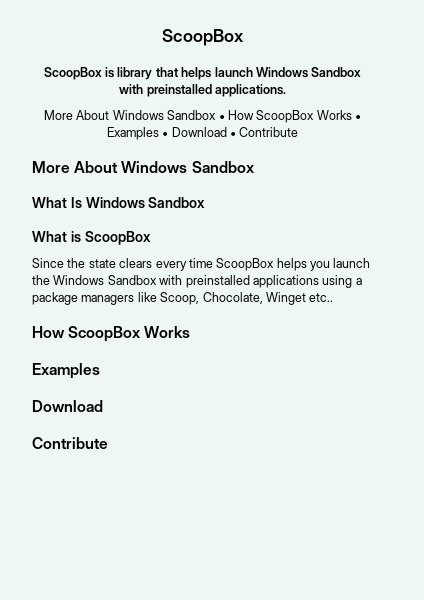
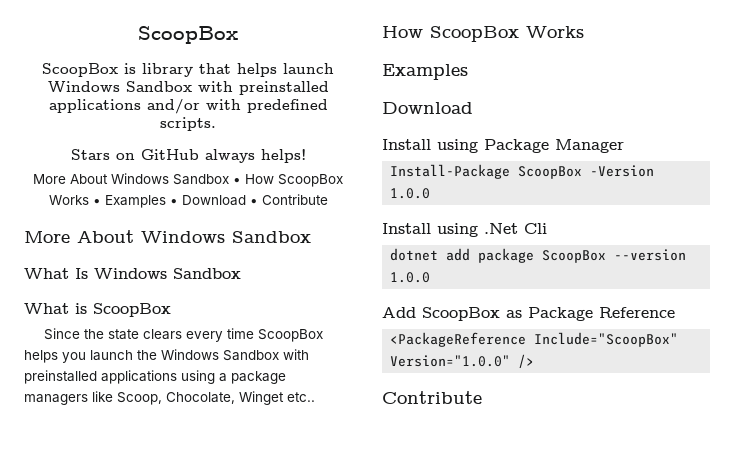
- ScoopBox is library that helps launch Windows Sandbox with preinstalled applications.
+ ScoopBox is library that helps launch Windows Sandbox with preinstalled applications and/or with predefined scripts.
+ Stars on GitHub always helps!
+ Install using Package Manager
+ Install-Package ScoopBox -Version 1.0.0
+ Install using .Net Cli
+ dotnet add package ScoopBox --version 1.0.0
+ Add ScoopBox as Package Reference
+ <PackageReference Include="ScoopBox" Version="1.0.0" />

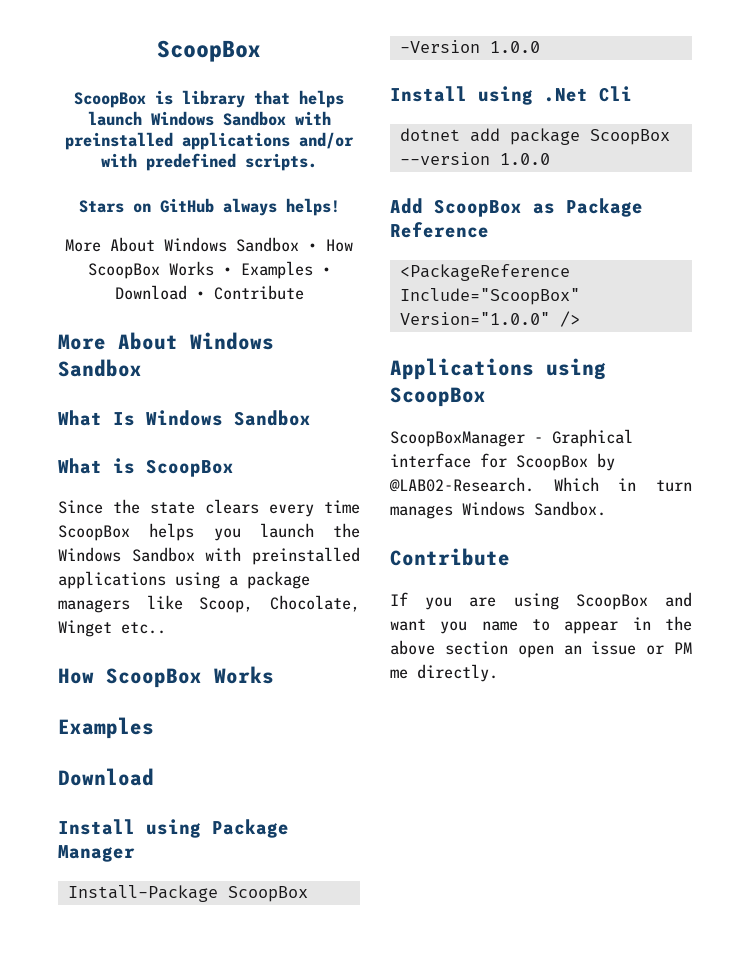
  <PackageReference Include="ScoopBox" Version="1.0.0" />
+ Applications using ScoopBox
+ ScoopBoxManager - Graphical interface for ScoopBox by @LAB02-Research. Which in turn manages Windows Sandbox.
  Contribute
+ If you are using ScoopBox and want you name to appear in the above section open an issue or PM me directly.

